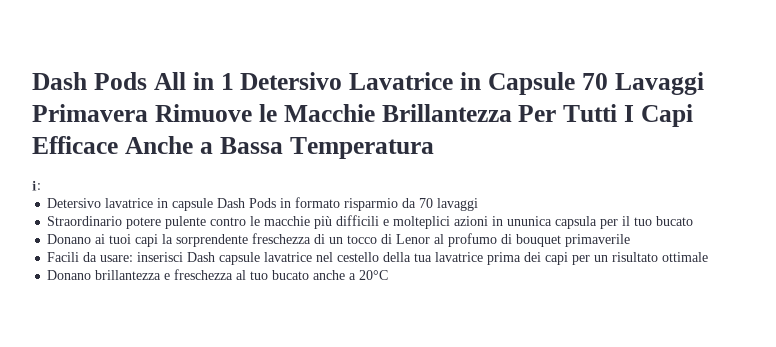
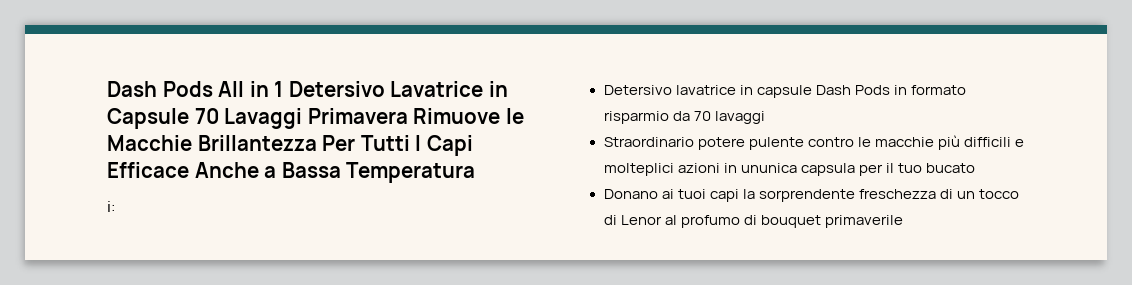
- Facili da usare: inserisci Dash capsule lavatrice nel cestello della tua lavatrice prima dei capi per un risultato ottimale
- Donano brillantezza e freschezza al tuo bucato anche a 20°C

